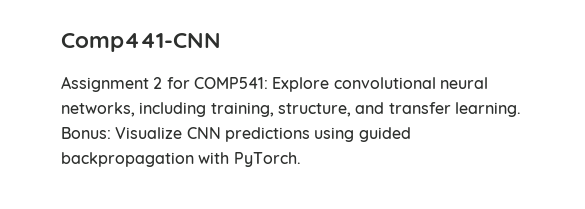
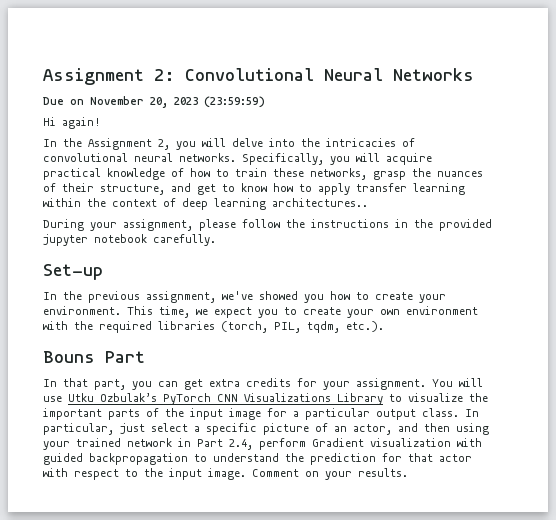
- Comp441-CNN
- Assignment 2 for COMP541: Explore convolutional neural networks, including training, structure, and transfer learning. Bonus: Visualize CNN predictions using guided backpropagation with PyTorch.
+ Assignment 2: Convolutional Neural Networks
+ Due on November 20, 2023 (23:59:59)
+ Hi again!
+ In the Assignment 2, you will delve into the intricacies of convolutional neural networks. Specifically, you will acquire practical knowledge of how to train these networks, grasp the nuances of their structure, and get to know how to apply transfer learning within the context of deep learning architectures..
+ During your assignment, please follow the instructions in the provided jupyter notebook carefully.
+ Set-up
+ In the previous assignment, we've showed you how to create your environment. This time, we expect you to create your own environment with the required libraries (torch, PIL, tqdm, etc.).
+ Bouns Part
+ In that part, you can get extra credits for your assignment. You will use Utku Ozbulak’s PyTorch CNN Visualizations Library to visualize the important parts of the input image for a particular output class. In particular, just select a specific picture of an actor, and then using your trained network in Part 2.4, perform Gradient visualization with guided backpropagation to understand the prediction for that actor with respect to the input image. Comment on your results.

